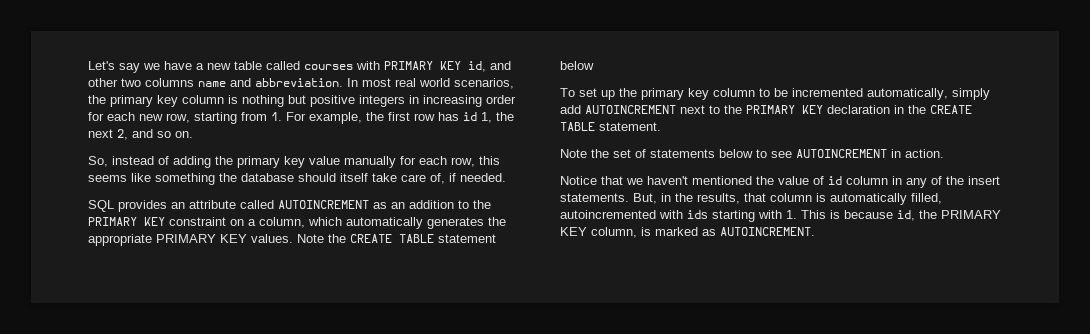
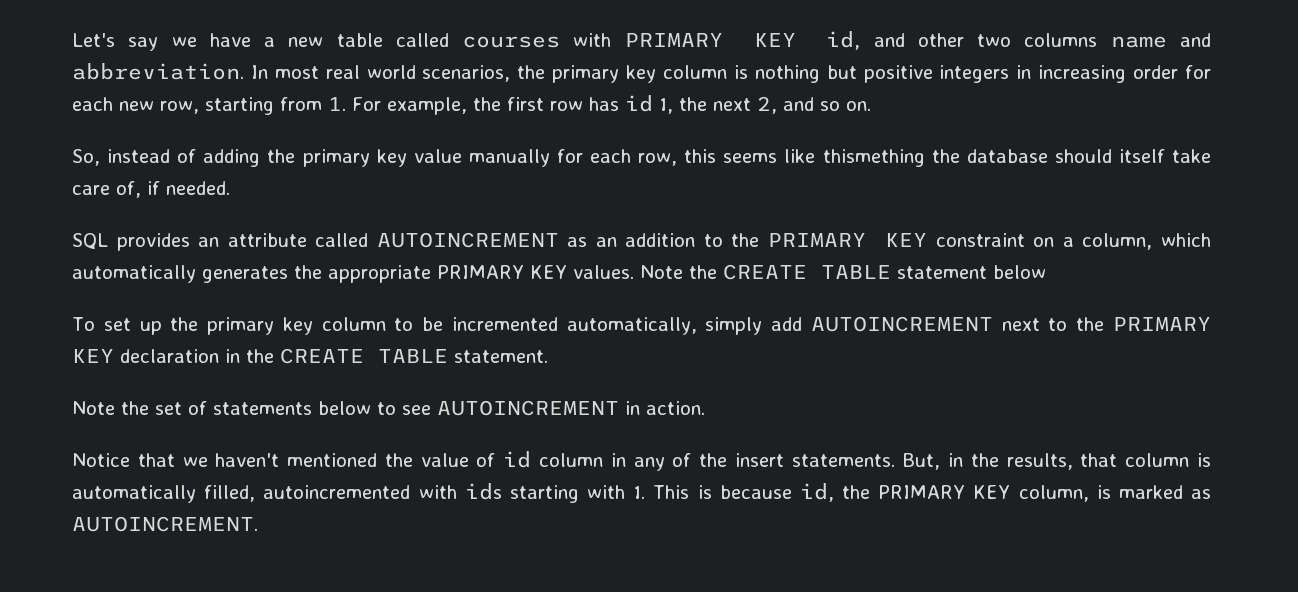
- So, instead of adding the primary key value manually for each row, this seems like something the database should itself take care of, if needed.
+ So, instead of adding the primary key value manually for each row, this seems like thismething the database should itself take care of, if needed.

